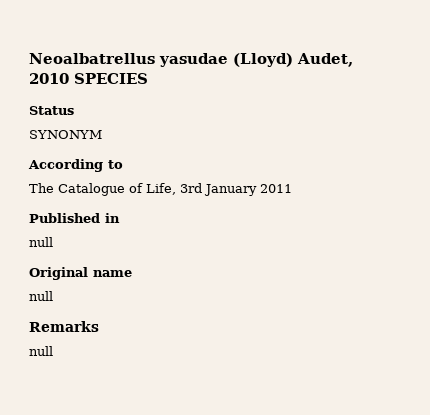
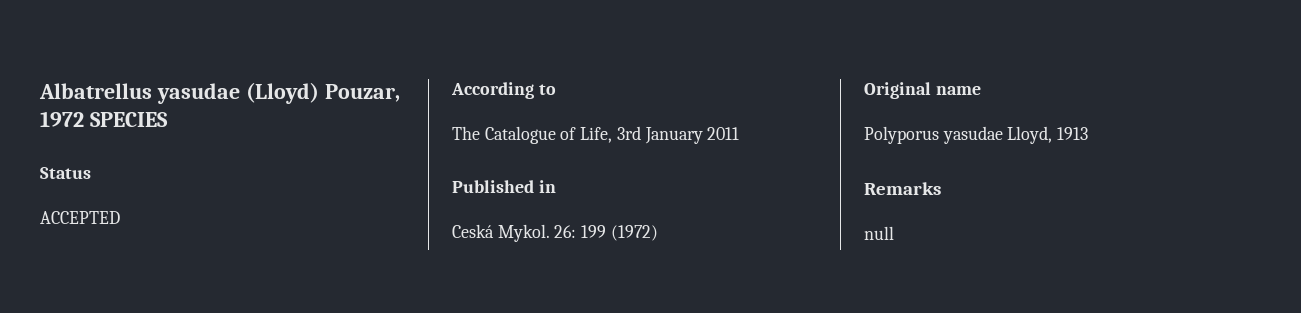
- Neoalbatrellus yasudae (Lloyd) Audet, 2010 SPECIES
+ Albatrellus yasudae (Lloyd) Pouzar, 1972 SPECIES
- SYNONYM
+ ACCEPTED
  Published in
- null
+ Ceská Mykol. 26: 199 (1972)
  Original name
- null
+ Polyporus yasudae Lloyd, 1913

